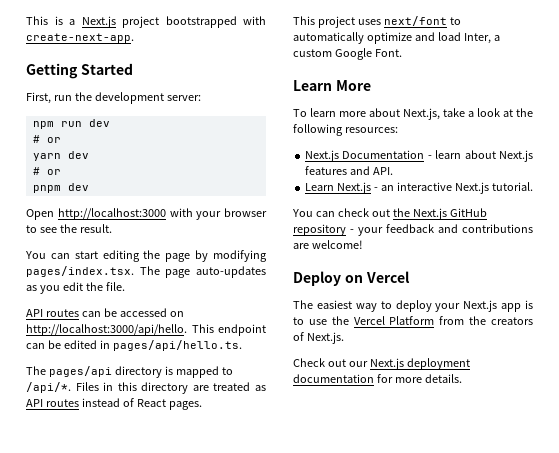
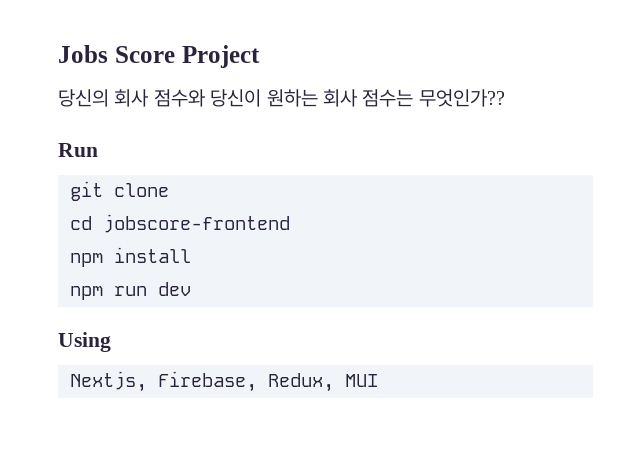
- This is a Next.js project bootstrapped with create-next-app.
- Getting Started
- First, run the development server:
+ Jobs Score Project
+ 당신의 회사 점수와 당신이 원하는 회사 점수는 무엇인가??
+ Run
+ git clone
+ cd jobscore-frontend
+ npm install
  npm run dev
- # or
- yarn dev
- # or
- pnpm dev
- Open http://localhost:3000 with your browser to see the result.
- You can start editing the page by modifying pages/index.tsx. The page auto-updates as you edit the file.
- API routes can be accessed on http://localhost:3000/api/hello. This endpoint can be edited in pages/api/hello.ts.
- The pages/api directory is mapped to /api/*. Files in this directory are treated as API routes instead of React pages.
- This project uses next/font to automatically optimize and load Inter, a custom Google Font.
- Learn More
- To learn more about Next.js, take a look at the following resources:
- Next.js Documentation - learn about Next.js features and API.
- Learn Next.js - an interactive Next.js tutorial.
- You can check out the Next.js GitHub repository - your feedback and contributions are welcome!
- Deploy on Vercel
- The easiest way to deploy your Next.js app is to use the Vercel Platform from the creators of Next.js.
- Check out our Next.js deployment documentation for more details.
+ Using
+ Nextjs, Firebase, Redux, MUI

